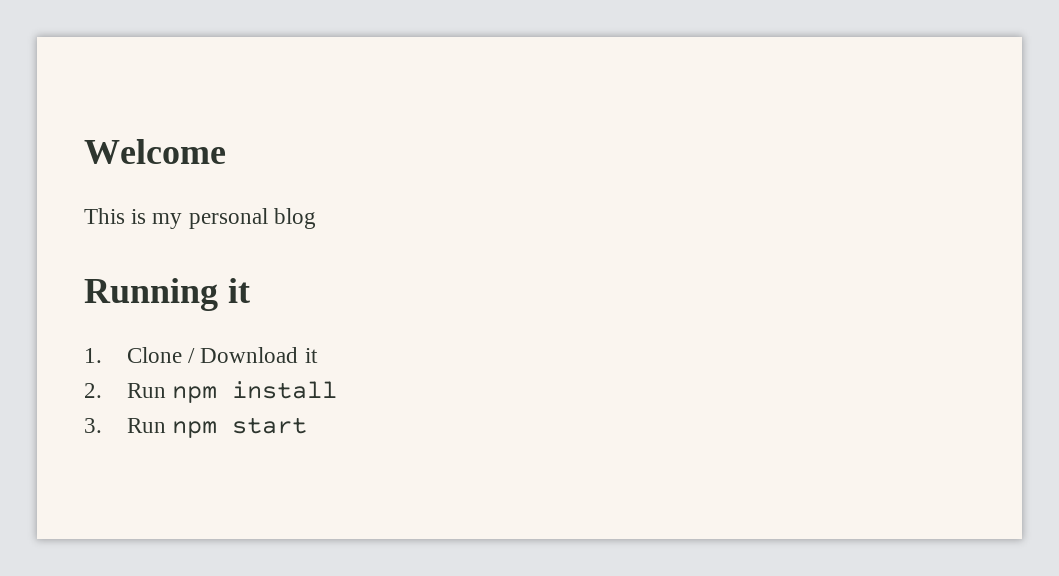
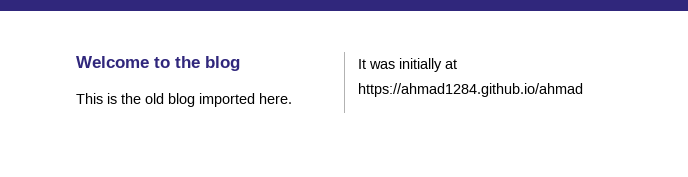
- Welcome
+ Welcome to the blog
- This is my personal blog
- Running it
- 1. Clone / Download it
- 2. Run npm install
- 3. Run npm start
+ This is the old blog imported here.
+ It was initially at https://ahmad1284.github.io/ahmad

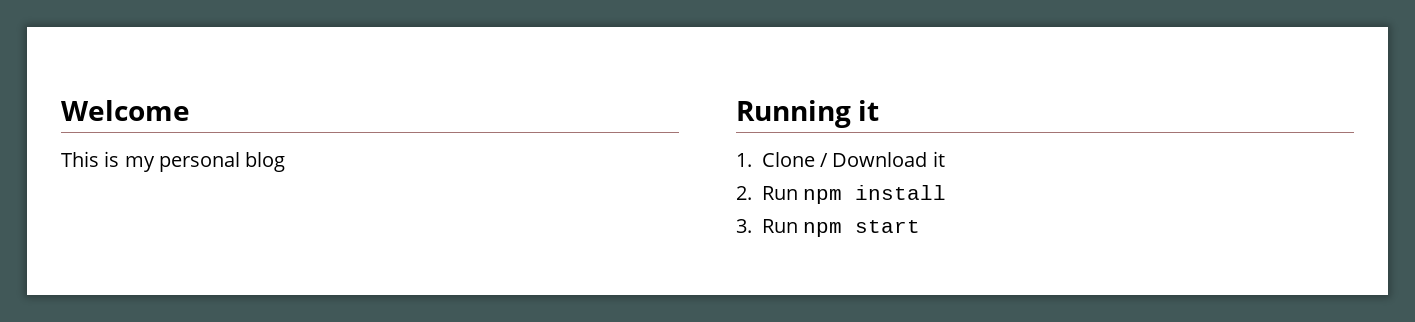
- Welcome to the blog
+ Welcome
- This is the old blog imported here.
- It was initially at https://ahmad1284.github.io/ahmad
+ This is my personal blog
+ Running it
+ 1. Clone / Download it
+ 2. Run npm install
+ 3. Run npm start

